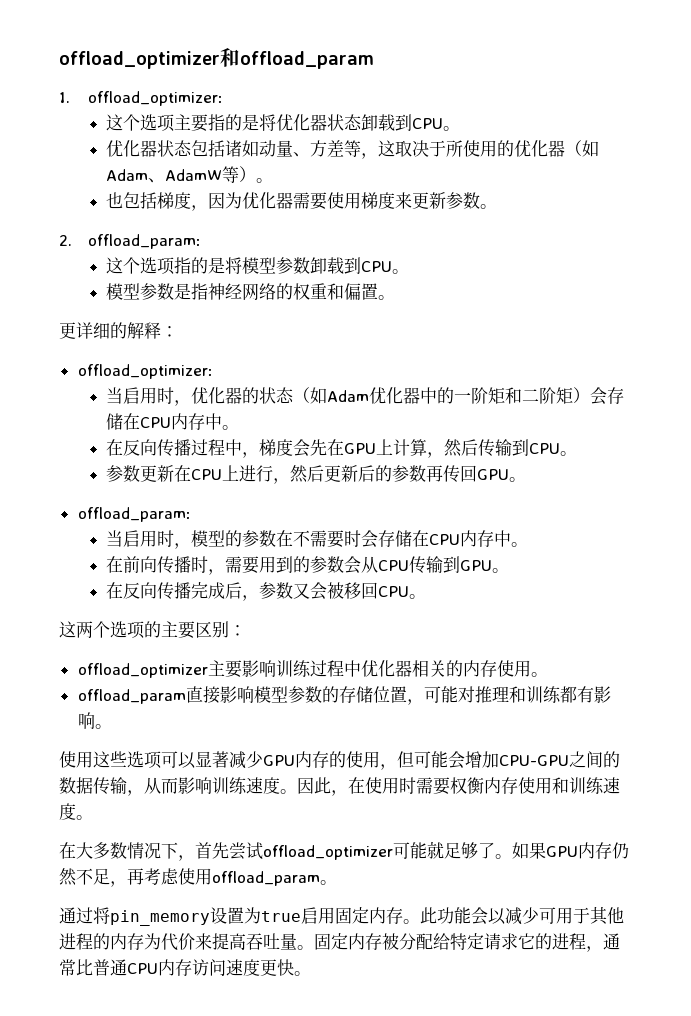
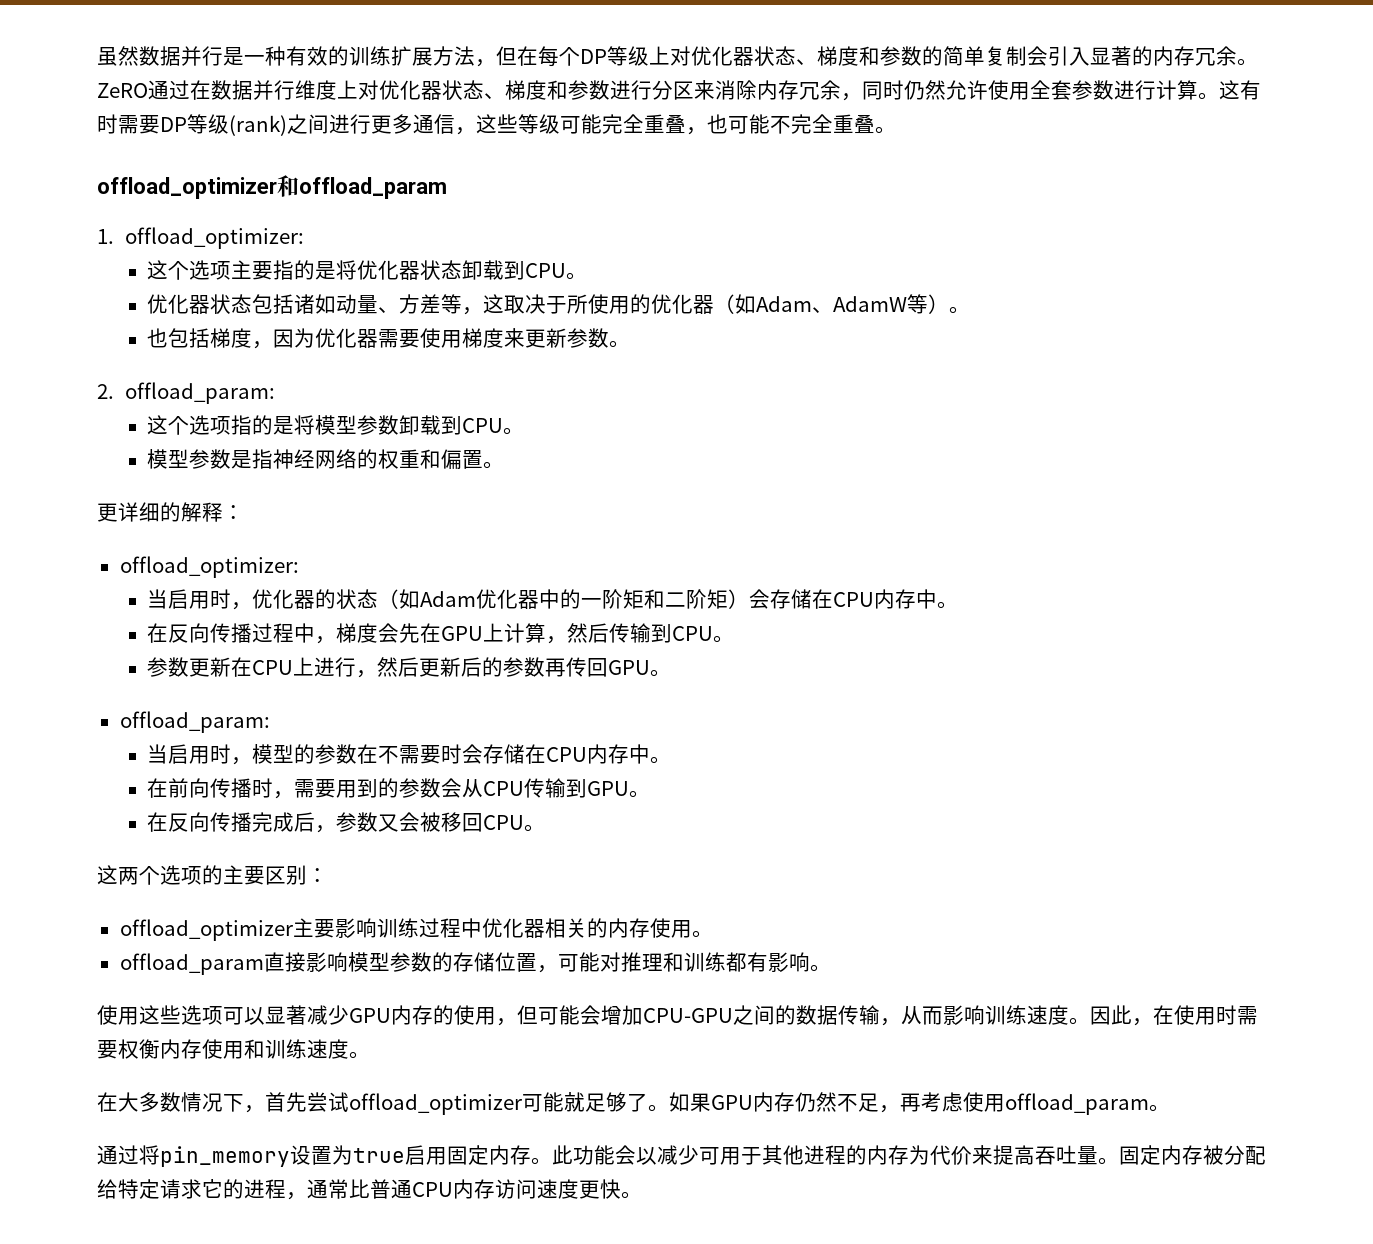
+ 虽然数据并行是一种有效的训练扩展方法，但在每个DP等级上对优化器状态、梯度和参数的简单复制会引入显著的内存冗余。ZeRO通过在数据并行维度上对优化器状态、梯度和参数进行分区来消除内存冗余，同时仍然允许使用全套参数进行计算。这有时需要DP等级(rank)之间进行更多通信，这些等级可能完全重叠，也可能不完全重叠。

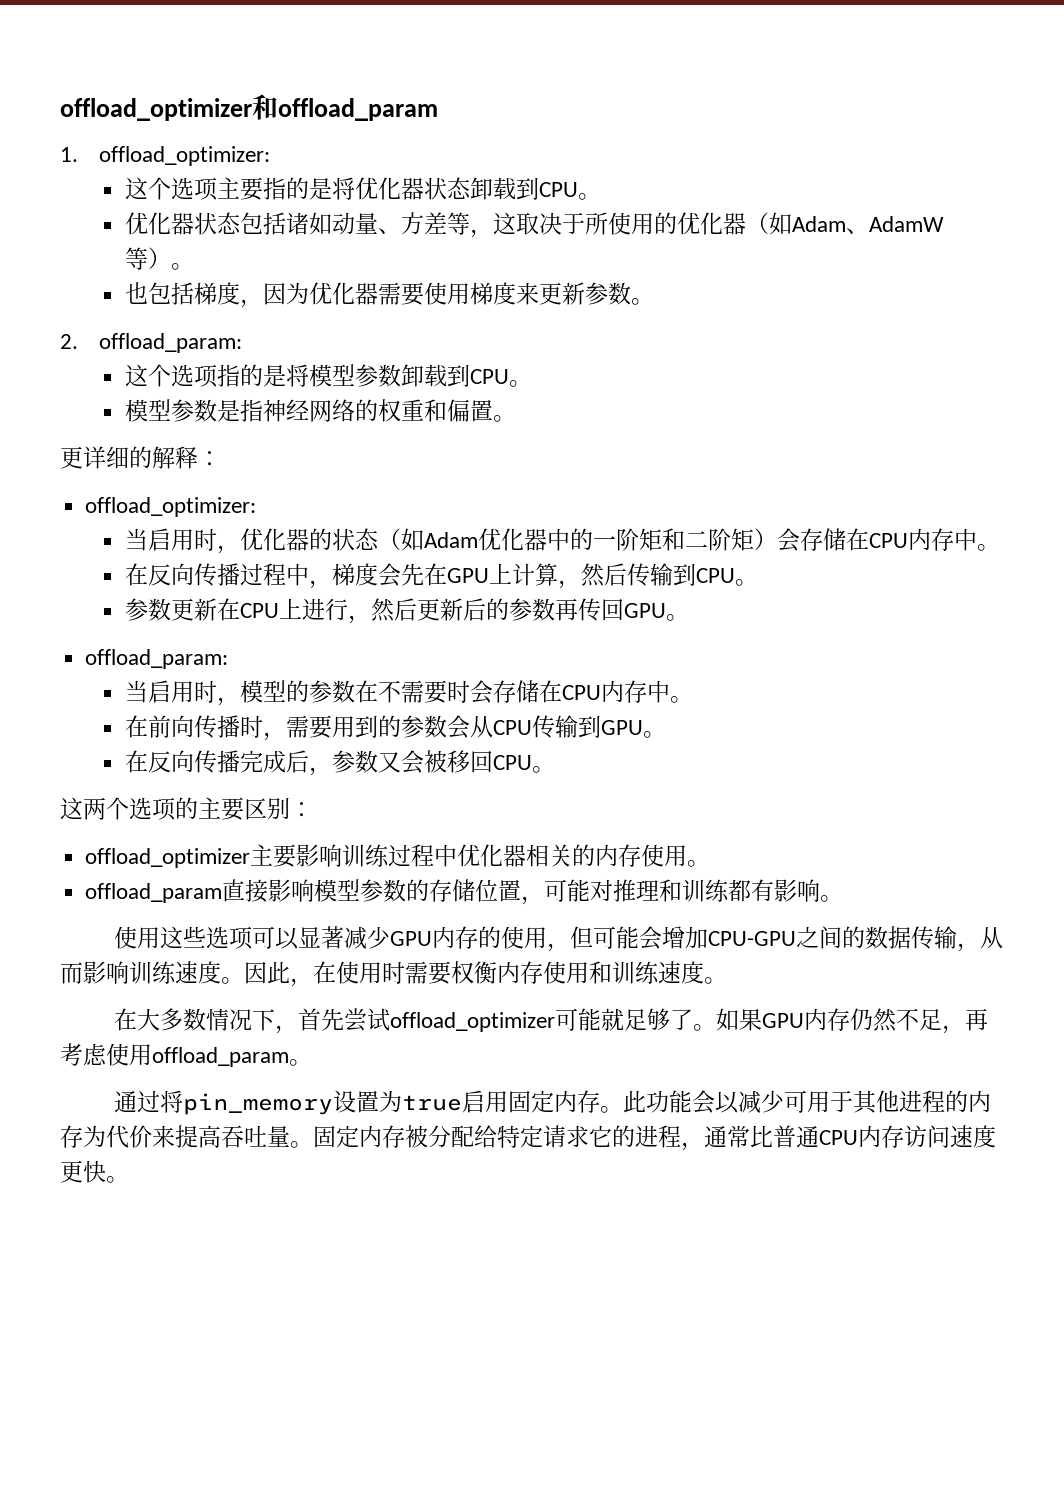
- 虽然数据并行是一种有效的训练扩展方法，但在每个DP等级上对优化器状态、梯度和参数的简单复制会引入显著的内存冗余。ZeRO通过在数据并行维度上对优化器状态、梯度和参数进行分区来消除内存冗余，同时仍然允许使用全套参数进行计算。这有时需要DP等级(rank)之间进行更多通信，这些等级可能完全重叠，也可能不完全重叠。

